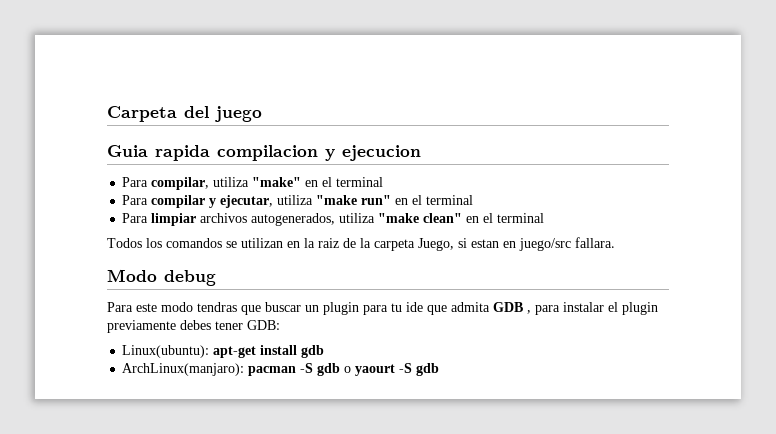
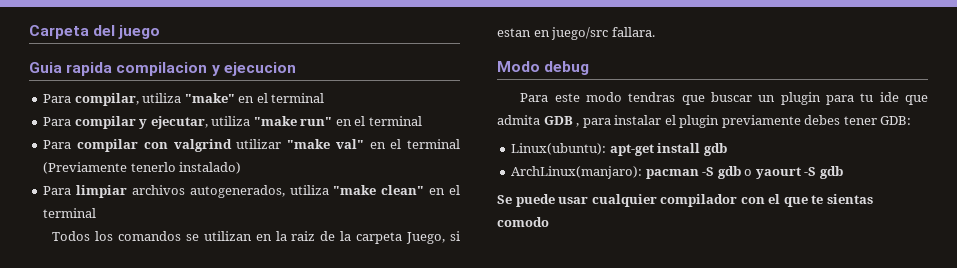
+ Para compilar con valgrind utilizar "make val" en el terminal (Previamente tenerlo instalado)
+ Se puede usar cualquier compilador con el que te sientas comodo

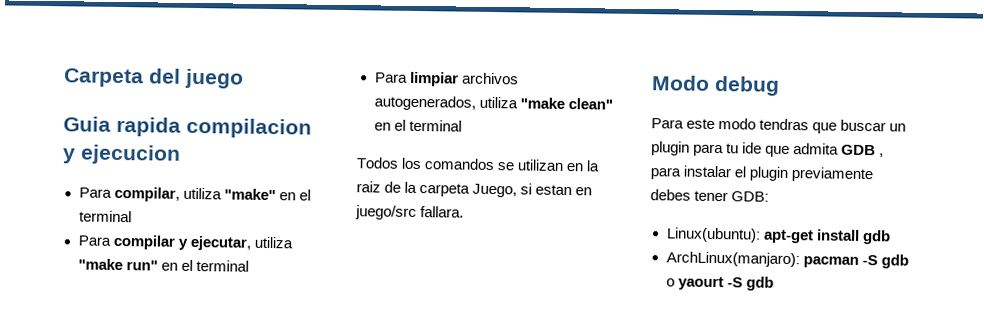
- Para compilar con valgrind utilizar "make val" en el terminal (Previamente tenerlo instalado)
- Se puede usar cualquier compilador con el que te sientas comodo

